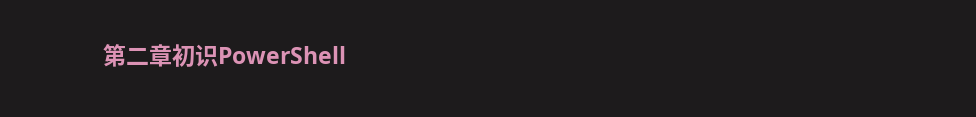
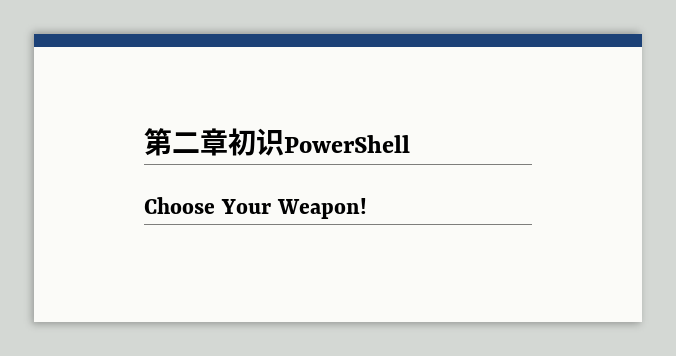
+ Choose Your Weapon!

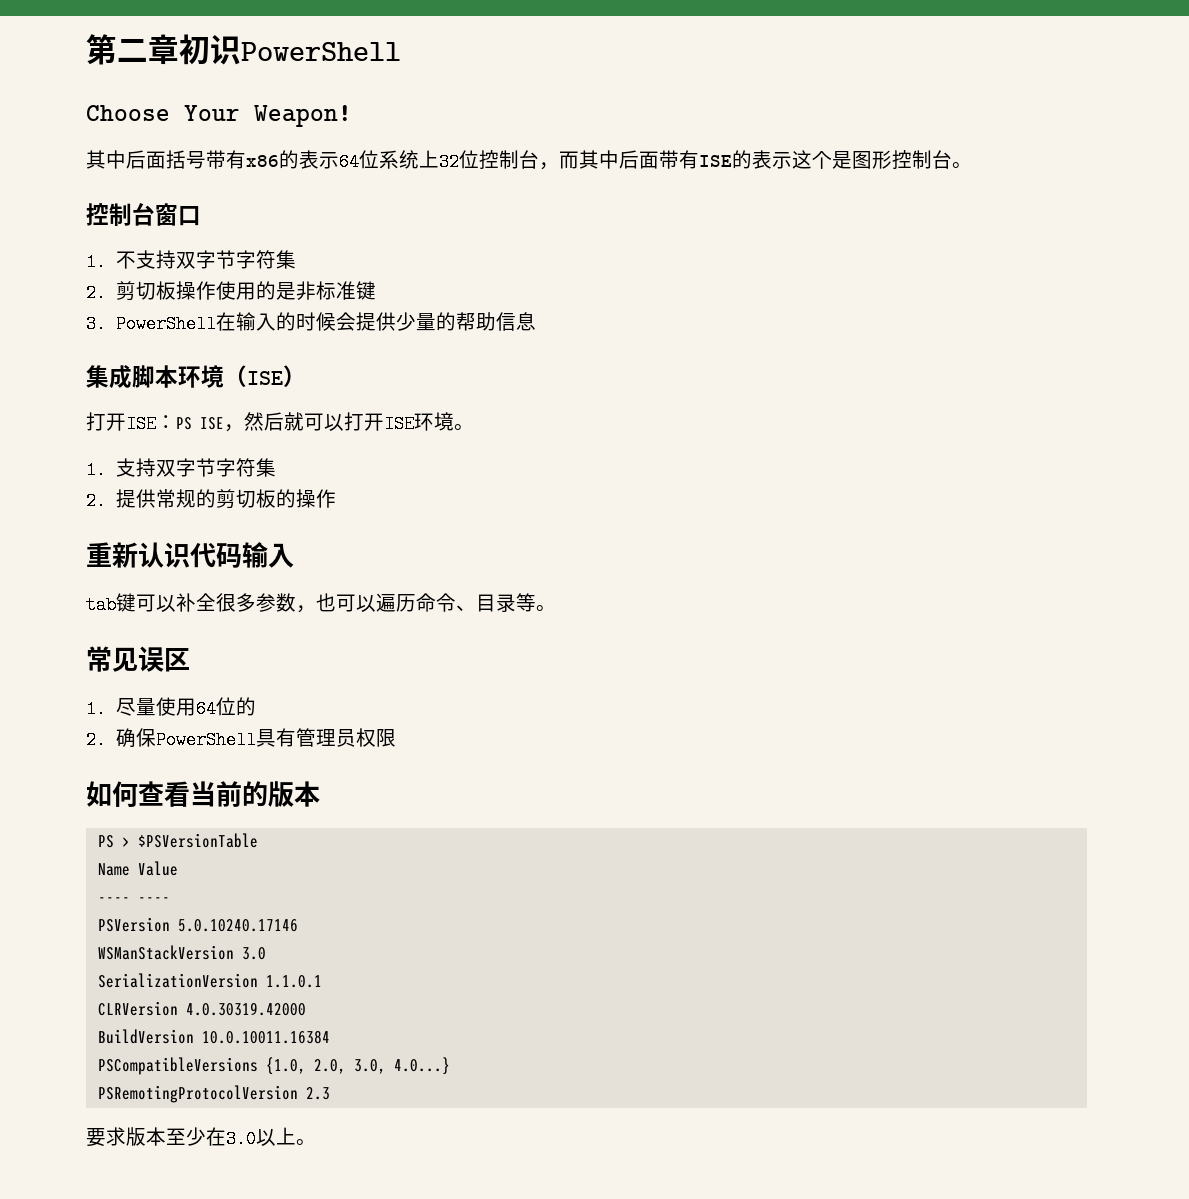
+ 其中后面括号带有x86的表示64位系统上32位控制台，而其中后面带有ISE的表示这个是图形控制台。
+ 控制台窗口
+ 1.不支持双字节字符集
+ 2.剪切板操作使用的是非标准键
+ 3. PowerShell在输入的时候会提供少量的帮助信息
+ 集成脚本环境（ISE）
+ 打开ISE：PS ISE，然后就可以打开ISE环境。
+ 1.支持双字节字符集
+ 2.提供常规的剪切板的操作
+ 重新认识代码输入
+ tab键可以补全很多参数，也可以遍历命令、目录等。
+ 常见误区
+ 1.尽量使用64位的
+ 2.确保PowerShell具有管理员权限
+ 如何查看当前的版本
+ PS > $PSVersionTable
+ Name Value
+ ---- ----
+ PSVersion 5.0.10240.17146
+ WSManStackVersion 3.0
+ SerializationVersion 1.1.0.1
+ CLRVersion 4.0.30319.42000
+ BuildVersion 10.0.10011.16384
+ PSCompatibleVersions {1.0, 2.0, 3.0, 4.0...}
+ PSRemotingProtocolVersion 2.3
+ 要求版本至少在3.0以上。

